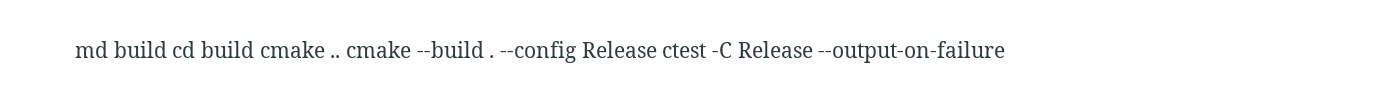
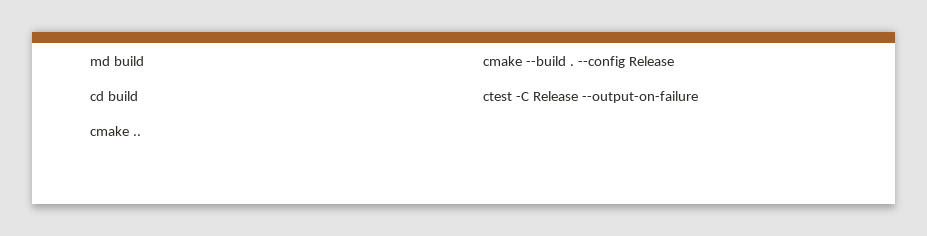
- md build cd build cmake .. cmake --build .
+ md build
+ cd build
+ cmake ..
+ cmake --build .
- --config Release ctest -C Release --output-on-failure
+ --config Release
+ ctest -C Release --output-on-failure

